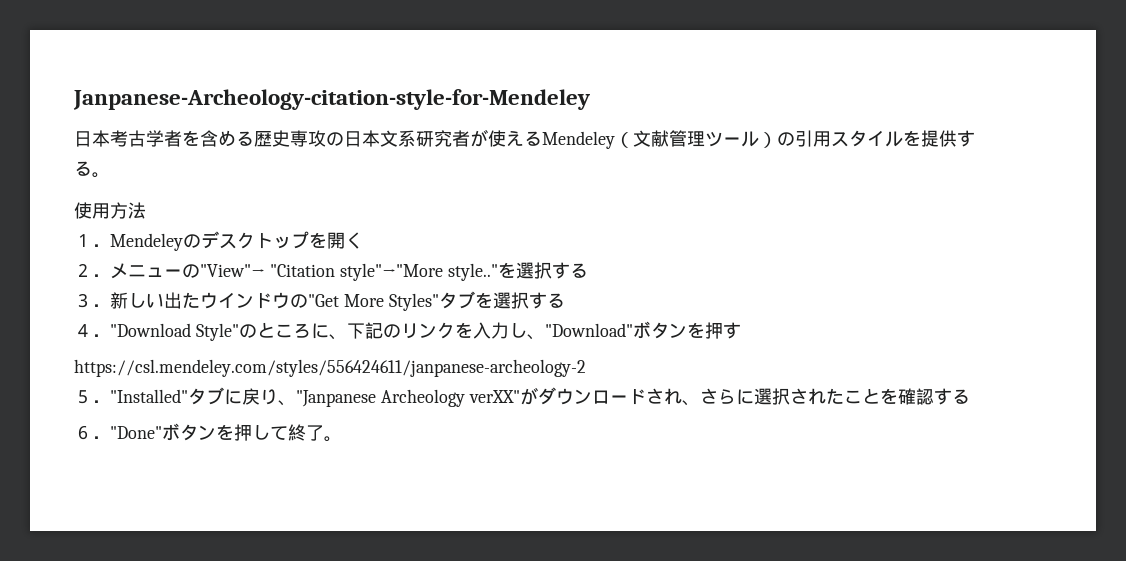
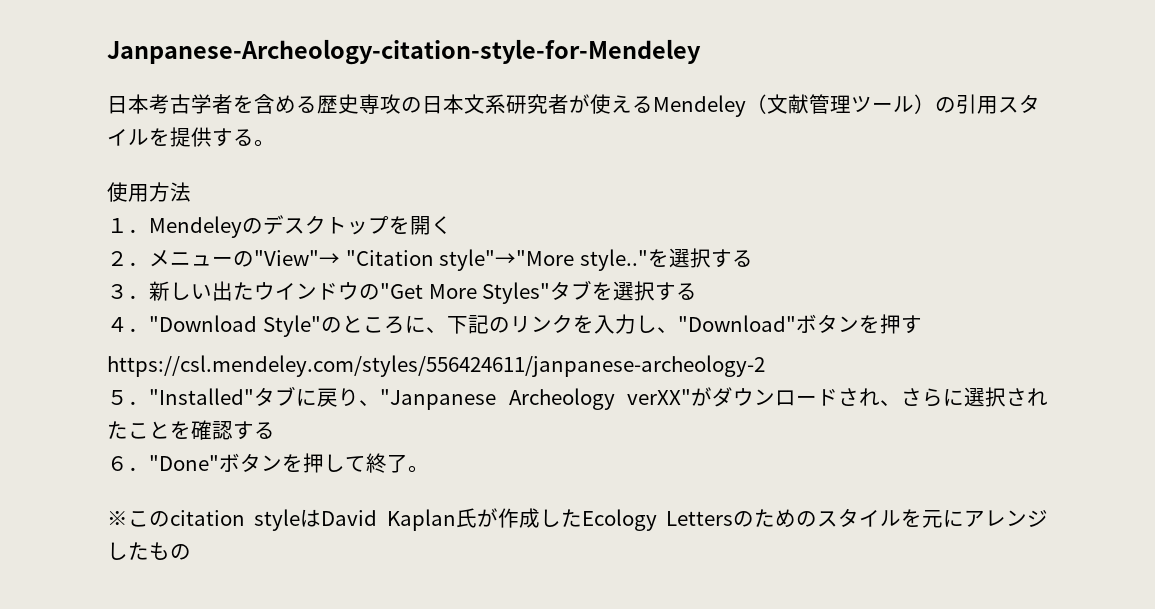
+ ※このcitation styleはDavid Kaplan氏が作成したEcology Lettersのためのスタイルを元にアレンジしたもの

